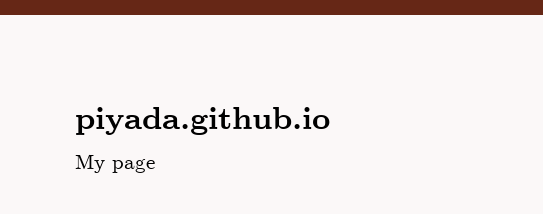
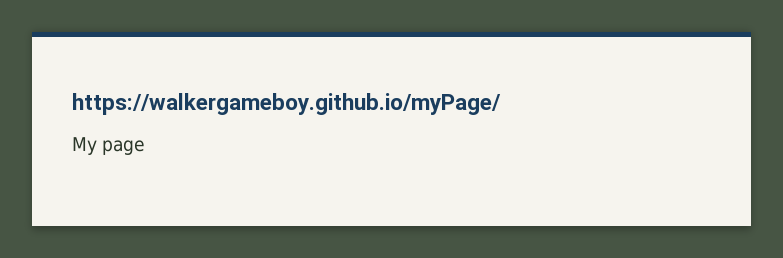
- piyada.github.io
+ https://walkergameboy.github.io/myPage/

